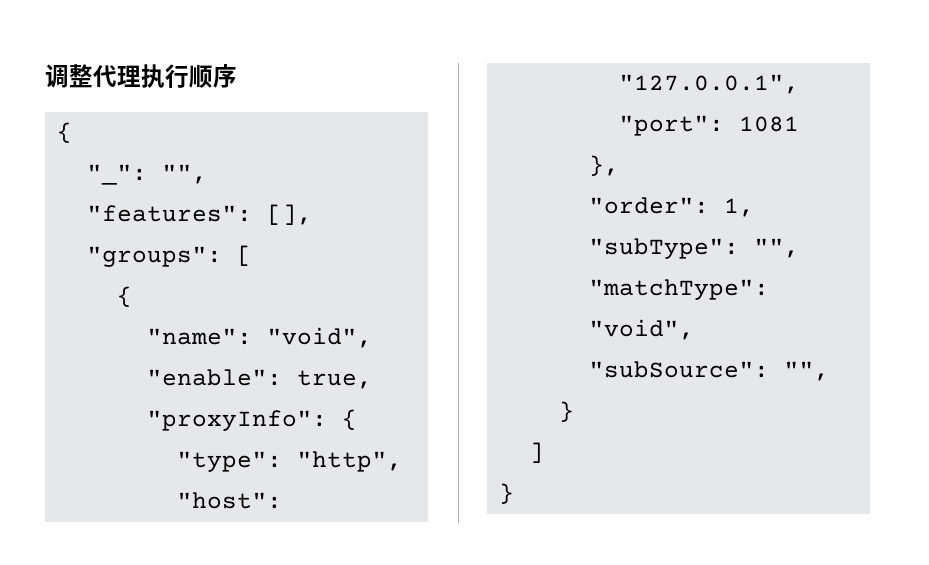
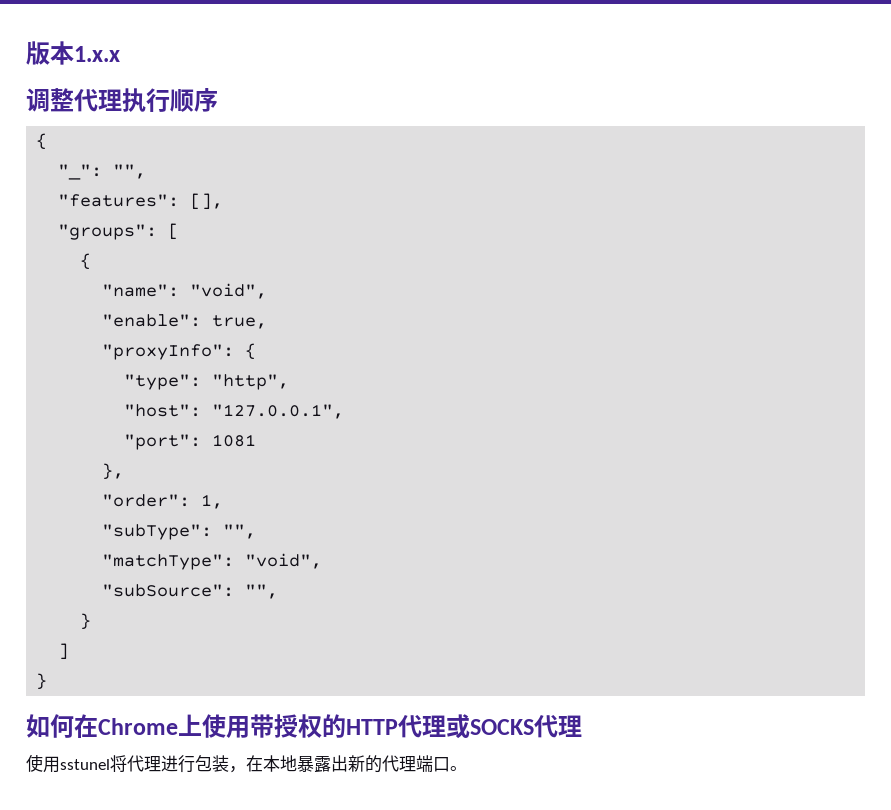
+ 版本1.x.x
+ 如何在Chrome上使用带授权的HTTP代理或SOCKS代理
+ 使用sstunel将代理进行包装，在本地暴露出新的代理端口。

